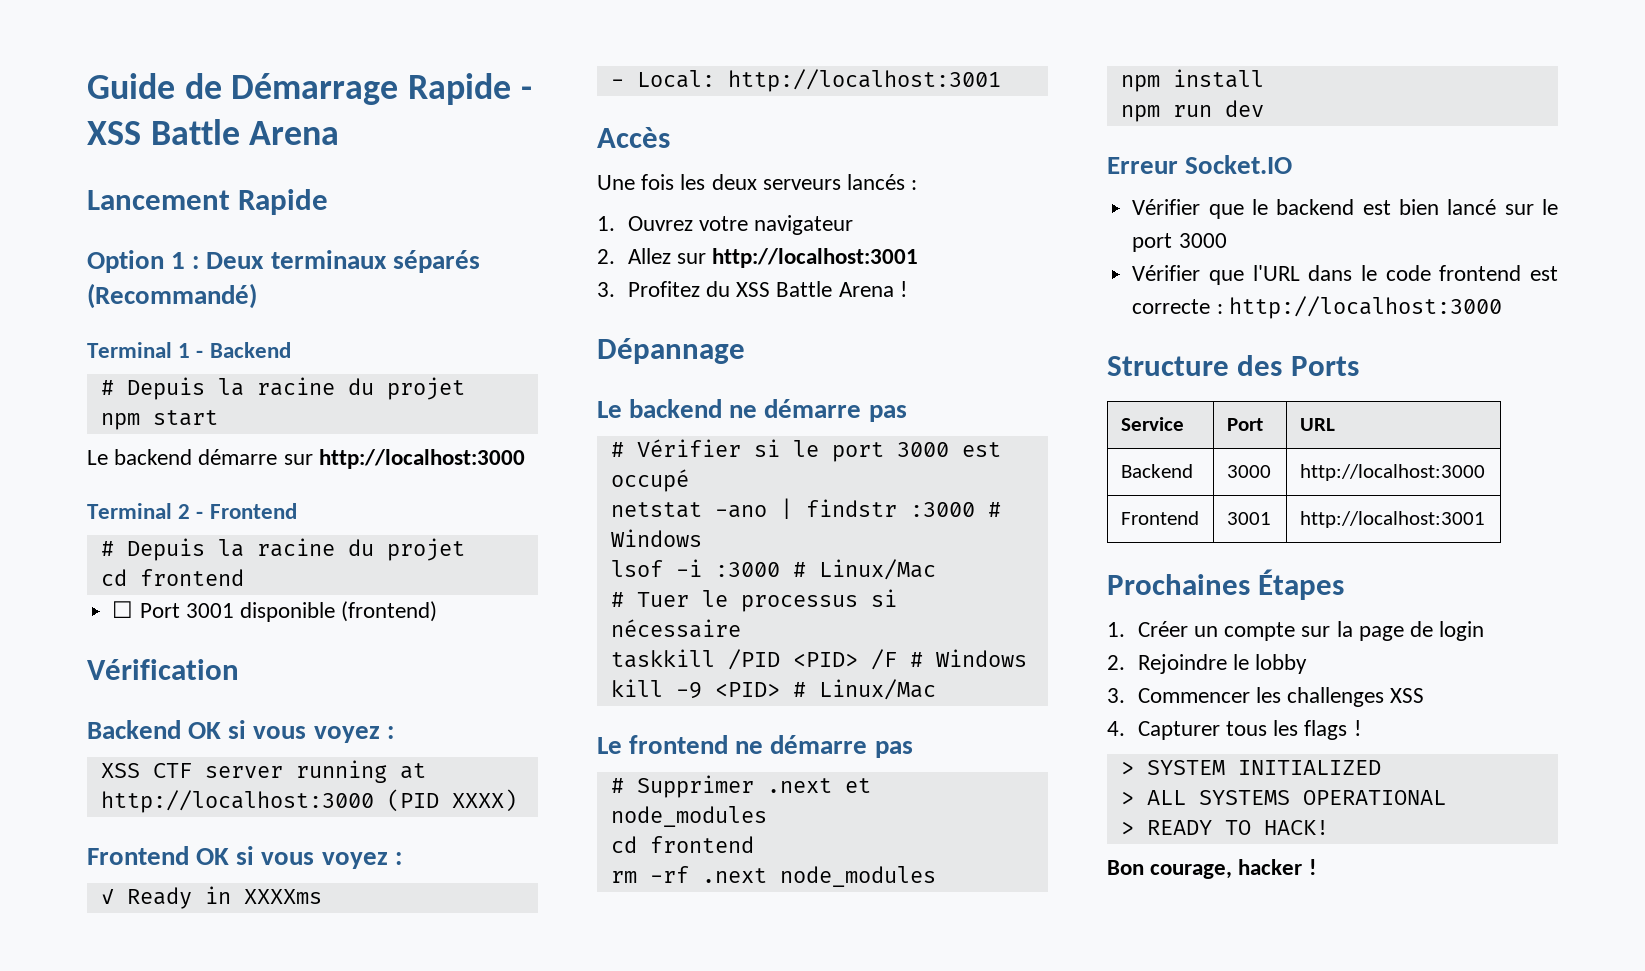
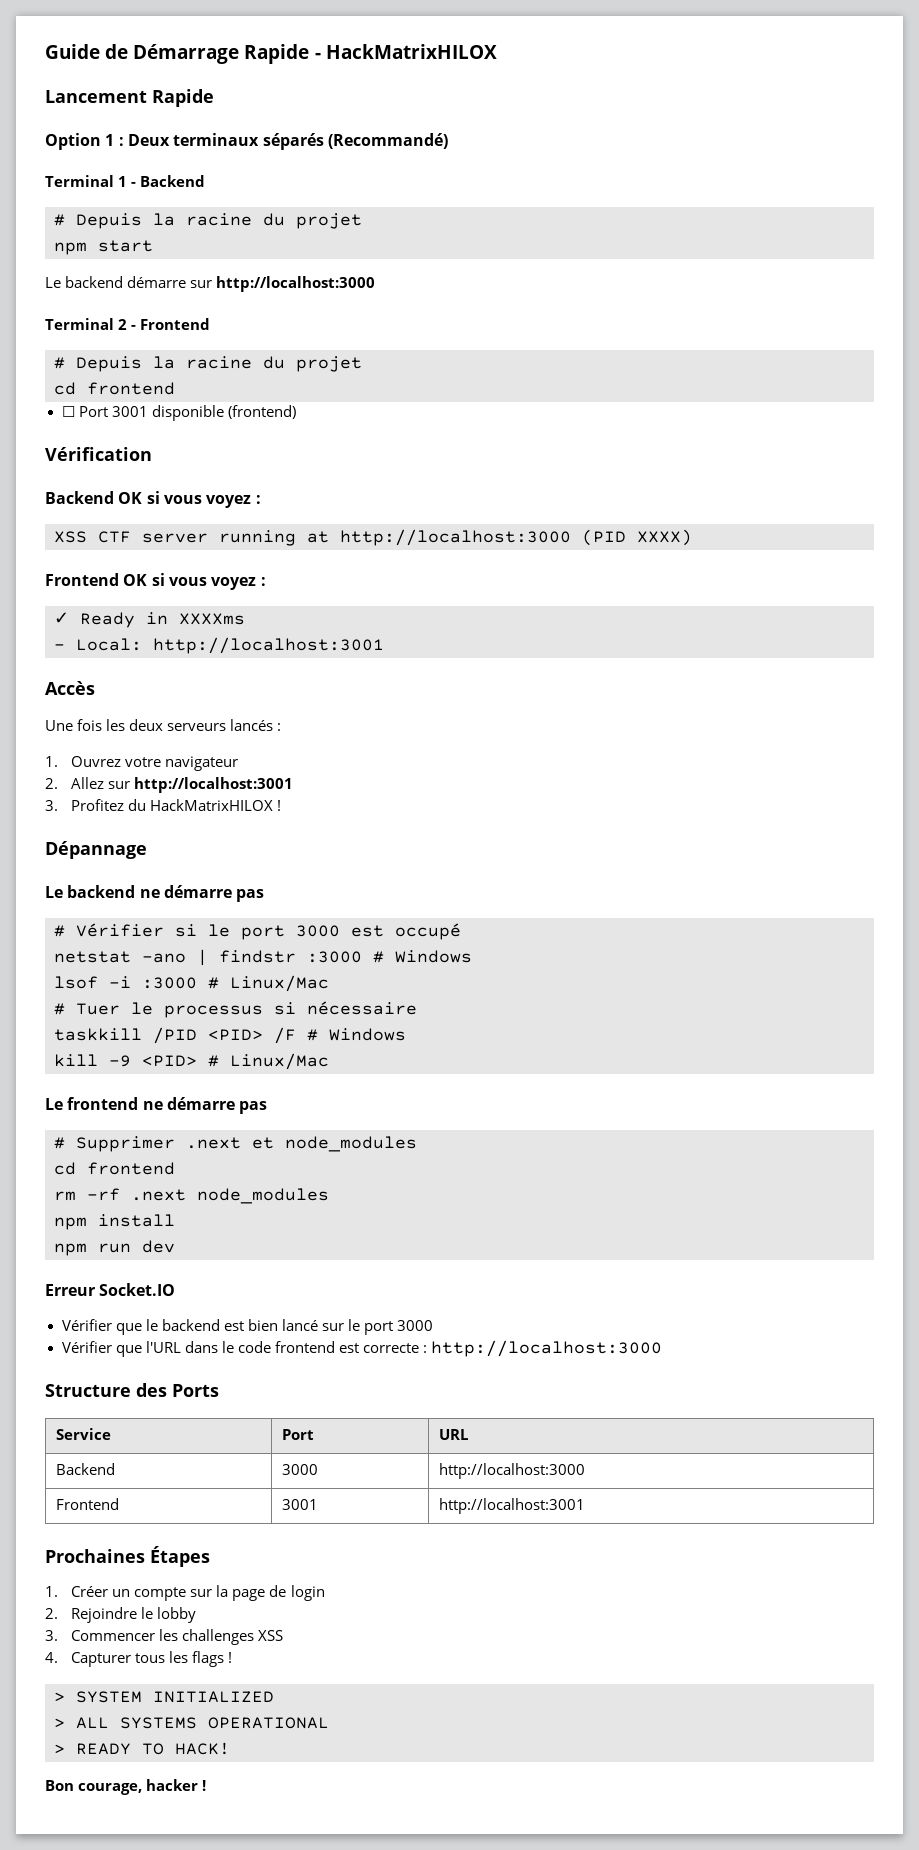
- Guide de Démarrage Rapide - XSS Battle Arena
+ Guide de Démarrage Rapide - HackMatrixHILOX
- 3. Profitez du XSS Battle Arena !
+ 3. Profitez du HackMatrixHILOX !

